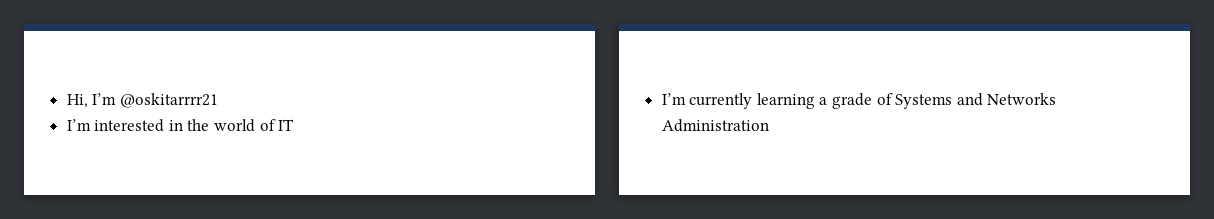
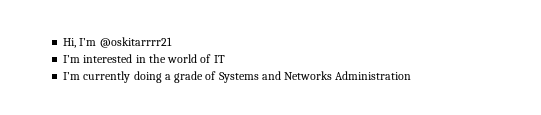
- I’m currently learning a grade of Systems and Networks Administration
+ I’m currently doing a grade of Systems and Networks Administration

